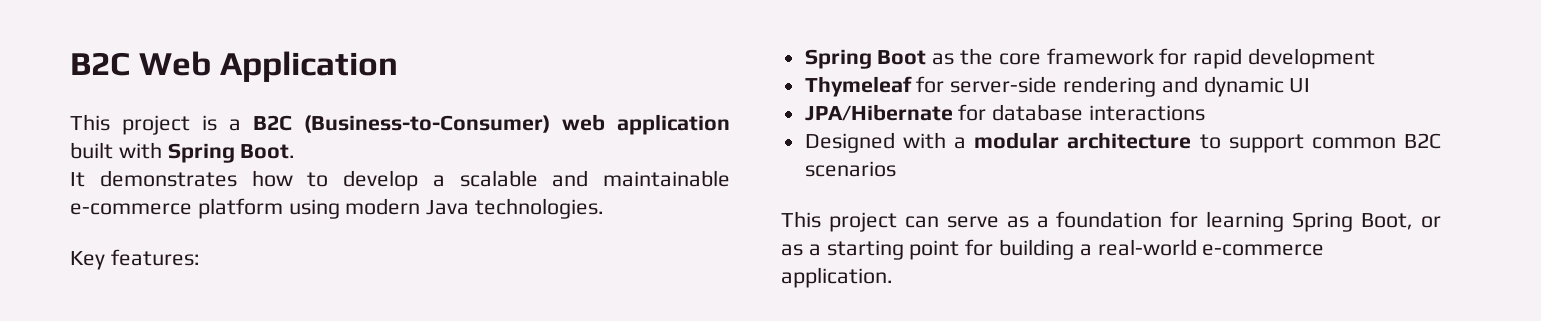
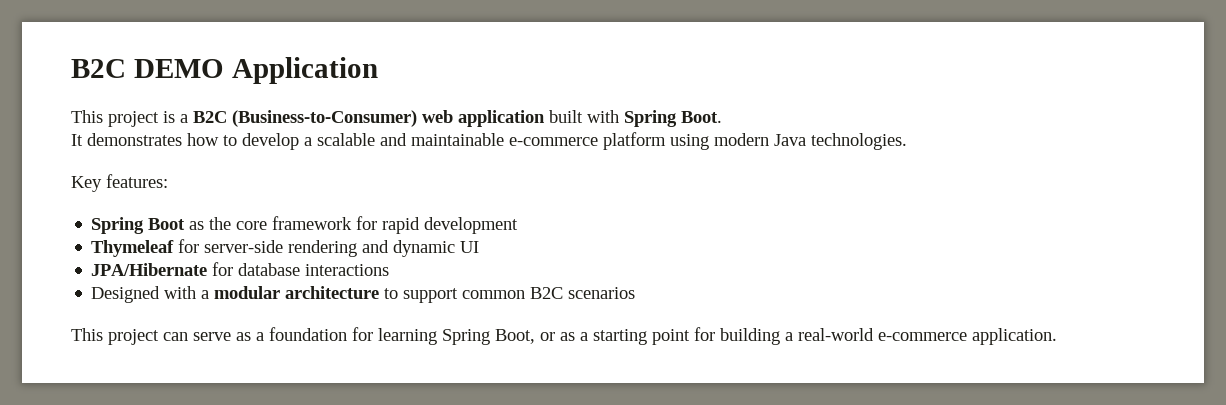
- B2C Web Application
+ B2C DEMO Application

